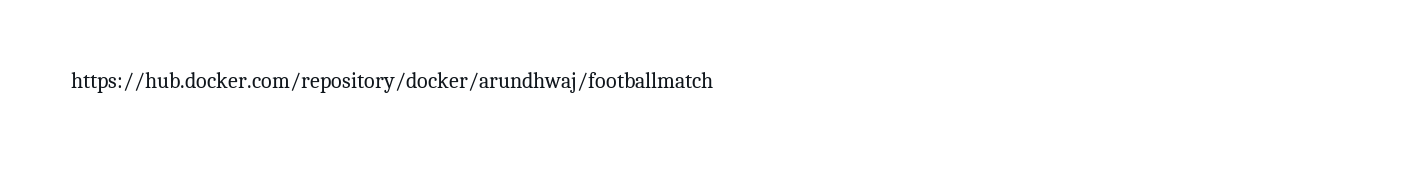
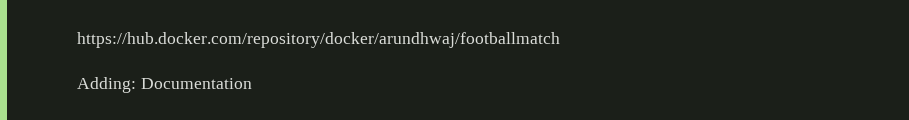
+ Adding: Documentation

